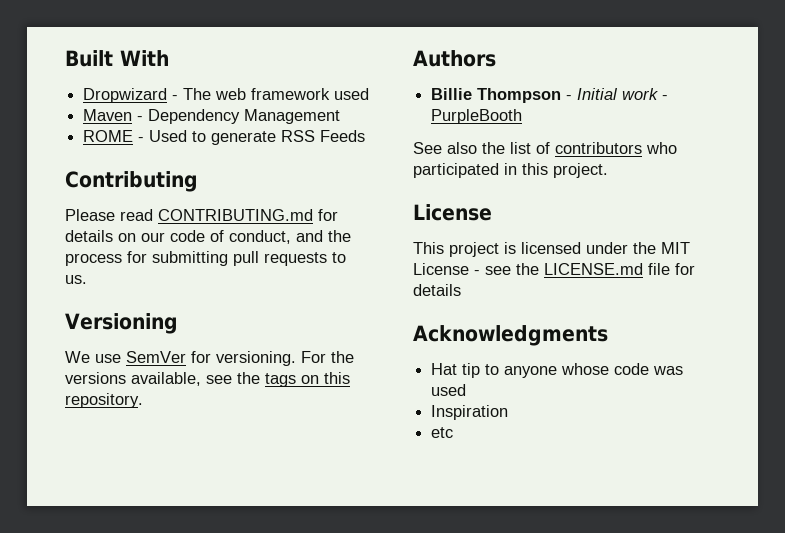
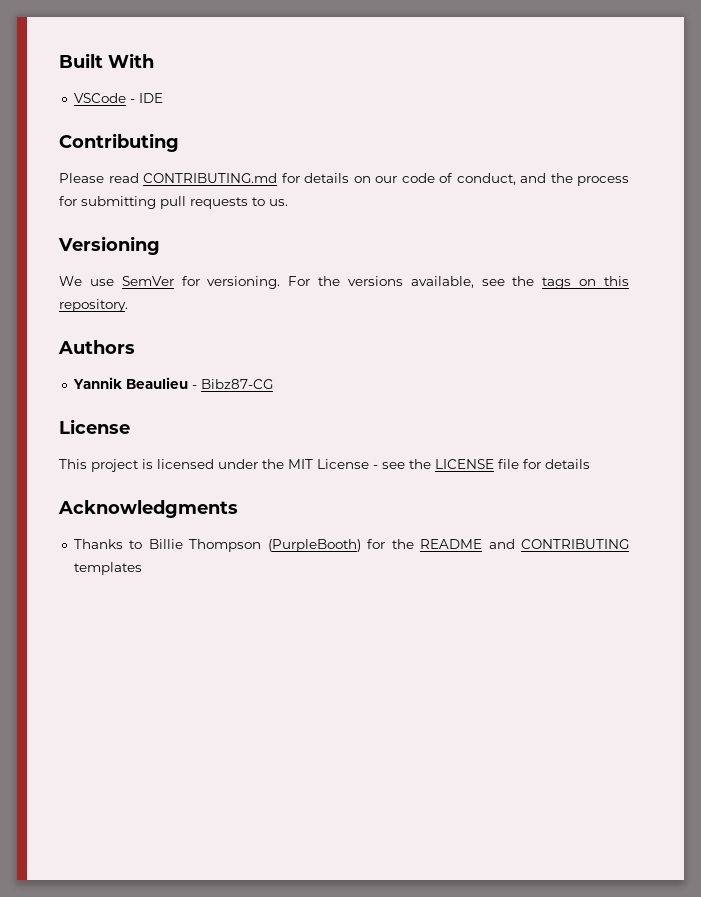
- Dropwizard - The web framework used
- Maven - Dependency Management
- ROME - Used to generate RSS Feeds
+ VSCode - IDE
- Billie Thompson - Initial work - PurpleBooth
- See also the list of contributors who participated in this project.
+ Yannik Beaulieu - Bibz87-CG
- This project is licensed under the MIT License - see the LICENSE.md file for details
+ This project is licensed under the MIT License - see the LICENSE file for details
- Hat tip to anyone whose code was used
- Inspiration
- etc
+ Thanks to Billie Thompson (PurpleBooth) for the README and CONTRIBUTING templates

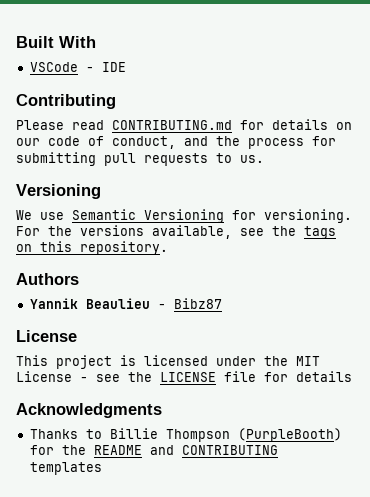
- We use SemVer for versioning.
+ We use Semantic Versioning for versioning.
- Yannik Beaulieu - Bibz87-CG
+ Yannik Beaulieu - Bibz87

